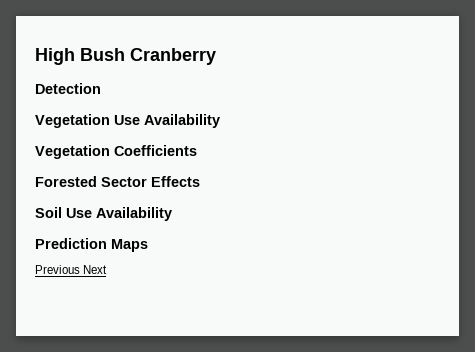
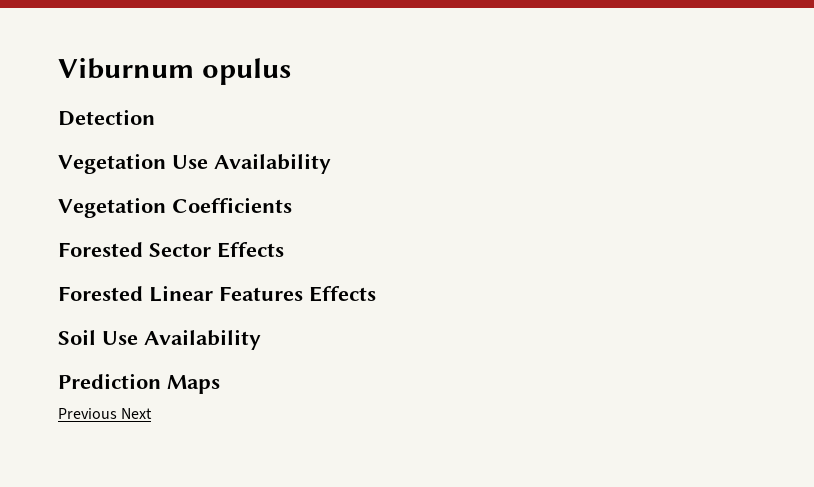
- High Bush Cranberry
+ Viburnum opulus
+ Forested Linear Features Effects

